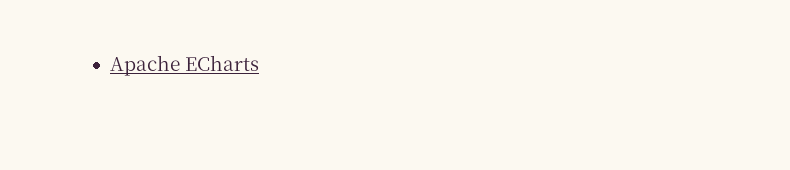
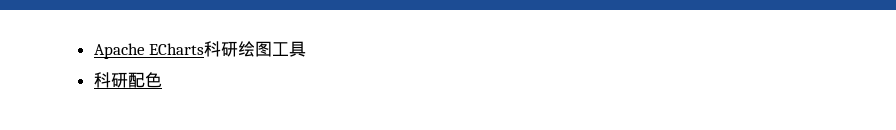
- Apache ECharts
+ Apache ECharts科研绘图工具
+ 科研配色

